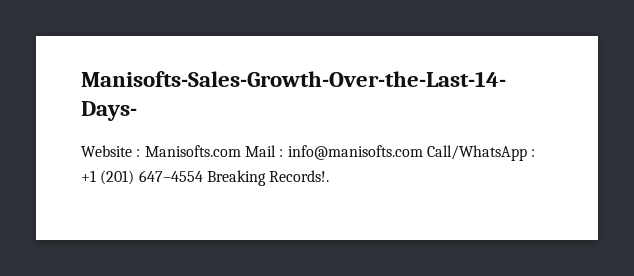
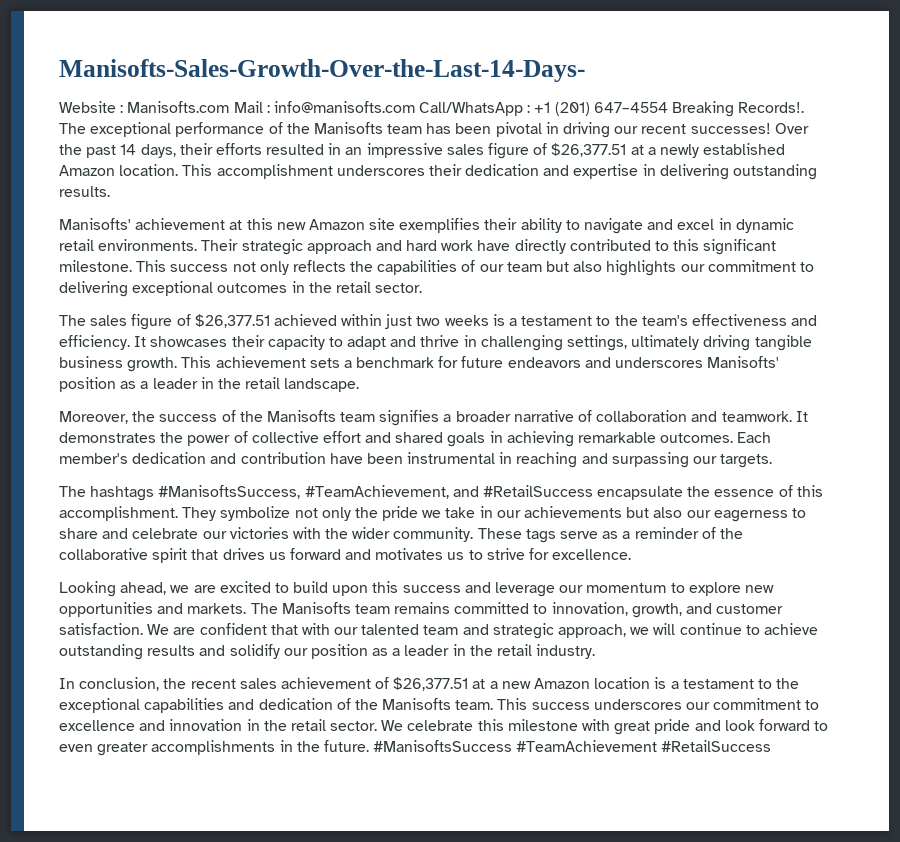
+ The exceptional performance of the Manisofts team has been pivotal in driving our recent successes! Over the past 14 days, their efforts resulted in an impressive sales figure of $26,377.51 at a newly established Amazon location. This accomplishment underscores their dedication and expertise in delivering outstanding results.
+ Manisofts' achievement at this new Amazon site exemplifies their ability to navigate and excel in dynamic retail environments. Their strategic approach and hard work have directly contributed to this significant milestone. This success not only reflects the capabilities of our team but also highlights our commitment to delivering exceptional outcomes in the retail sector.
+ The sales figure of $26,377.51 achieved within just two weeks is a testament to the team's effectiveness and efficiency. It showcases their capacity to adapt and thrive in challenging settings, ultimately driving tangible business growth. This achievement sets a benchmark for future endeavors and underscores Manisofts' position as a leader in the retail landscape.
+ Moreover, the success of the Manisofts team signifies a broader narrative of collaboration and teamwork. It demonstrates the power of collective effort and shared goals in achieving remarkable outcomes. Each member's dedication and contribution have been instrumental in reaching and surpassing our targets.
+ The hashtags #ManisoftsSuccess, #TeamAchievement, and #RetailSuccess encapsulate the essence of this accomplishment. They symbolize not only the pride we take in our achievements but also our eagerness to share and celebrate our victories with the wider community. These tags serve as a reminder of the collaborative spirit that drives us forward and motivates us to strive for excellence.
+ Looking ahead, we are excited to build upon this success and leverage our momentum to explore new opportunities and markets. The Manisofts team remains committed to innovation, growth, and customer satisfaction. We are confident that with our talented team and strategic approach, we will continue to achieve outstanding results and solidify our position as a leader in the retail industry.
+ In conclusion, the recent sales achievement of $26,377.51 at a new Amazon location is a testament to the exceptional capabilities and dedication of the Manisofts team. This success underscores our commitment to excellence and innovation in the retail sector. We celebrate this milestone with great pride and look forward to even greater accomplishments in the future. #ManisoftsSuccess #TeamAchievement #RetailSuccess

